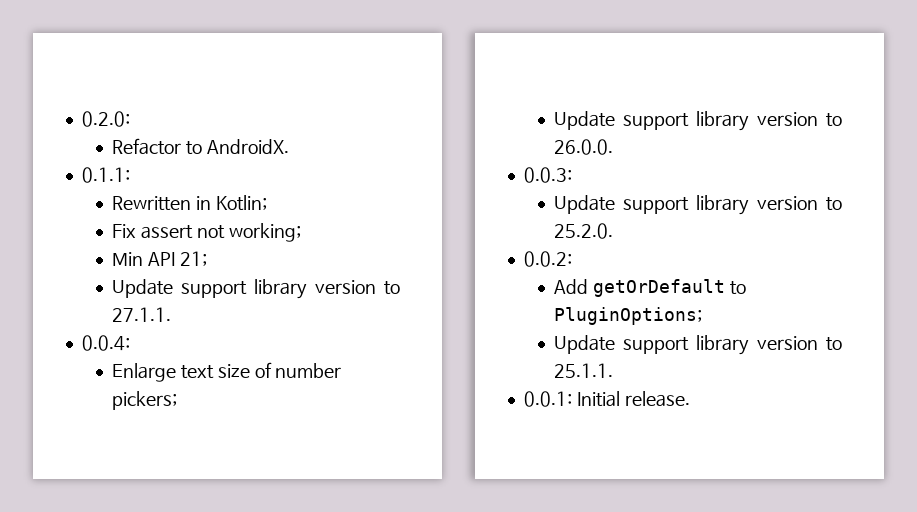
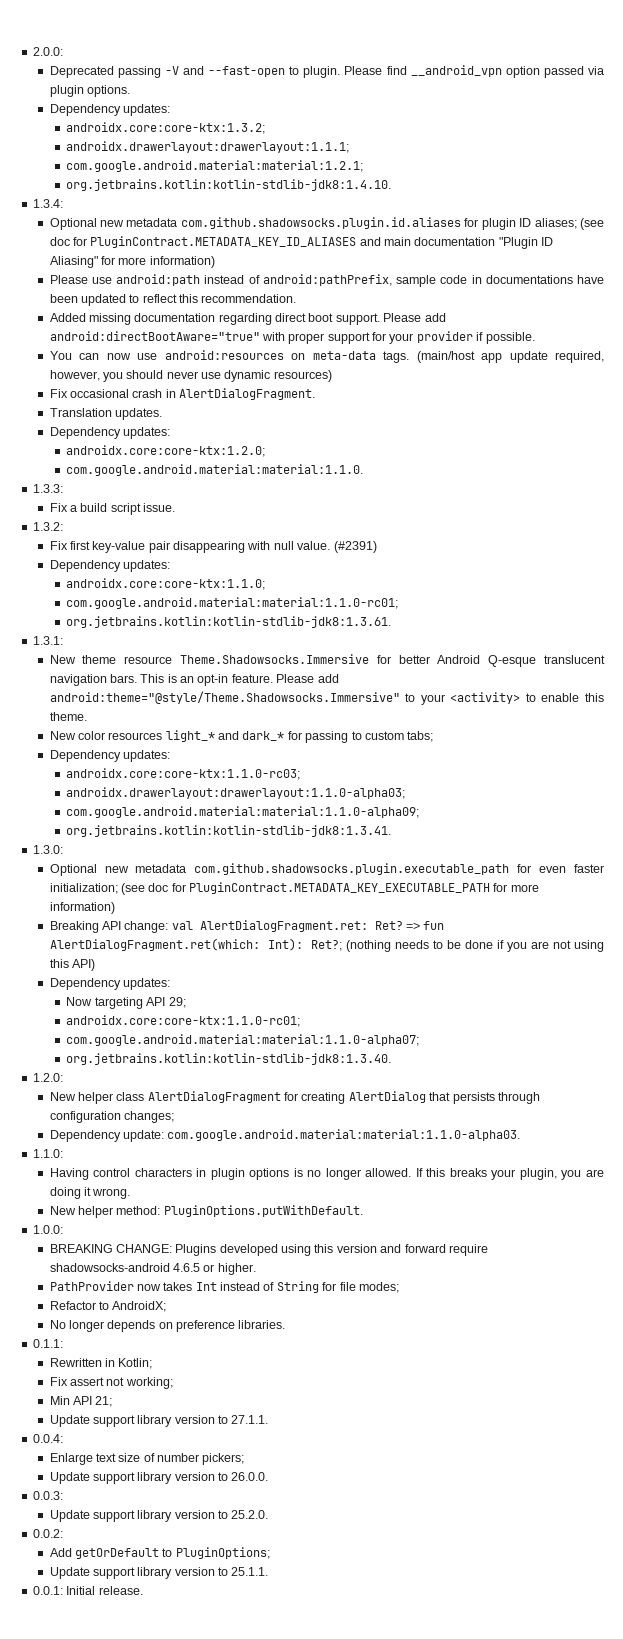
- 0.2.0:
- Refactor to AndroidX.
+ 2.0.0:
+ Deprecated passing -V and --fast-open to plugin. Please find __android_vpn option passed via plugin options.
+ Dependency updates:
+ androidx.core:core-ktx:1.3.2;
+ androidx.drawerlayout:drawerlayout:1.1.1;
+ com.google.android.material:material:1.2.1;
+ org.jetbrains.kotlin:kotlin-stdlib-jdk8:1.4.10.
+ 1.3.4:
+ Optional new metadata com.github.shadowsocks.plugin.id.aliases for plugin ID aliases; (see doc for PluginContract.METADATA_KEY_ID_ALIASES and main documentation "Plugin ID Aliasing" for more information)
+ Please use android:path instead of android:pathPrefix, sample code in documentations have been updated to reflect this recommendation.
+ Added missing documentation regarding direct boot support. Please add android:directBootAware="true" with proper support for your provider if possible.
+ You can now use android:resources on meta-data tags. (main/host app update required, however, you should never use dynamic resources)
+ Fix occasional crash in AlertDialogFragment.
+ Translation updates.
+ Dependency updates:
+ androidx.core:core-ktx:1.2.0;
+ com.google.android.material:material:1.1.0.
+ 1.3.3:
+ Fix a build script issue.
+ 1.3.2:
+ Fix first key-value pair disappearing with null value. (#2391)
+ Dependency updates:
+ androidx.core:core-ktx:1.1.0;
+ com.google.android.material:material:1.1.0-rc01;
+ org.jetbrains.kotlin:kotlin-stdlib-jdk8:1.3.61.
+ 1.3.1:
+ New theme resource Theme.Shadowsocks.Immersive for better Android Q-esque translucent navigation bars. This is an opt-in feature. Please add android:theme="@style/Theme.Shadowsocks.Immersive" to your <activity> to enable this theme.
+ New color resources light_* and dark_* for passing to custom tabs;
+ Dependency updates:
+ androidx.core:core-ktx:1.1.0-rc03;
+ androidx.drawerlayout:drawerlayout:1.1.0-alpha03;
+ com.google.android.material:material:1.1.0-alpha09;
+ org.jetbrains.kotlin:kotlin-stdlib-jdk8:1.3.41.
+ 1.3.0:
+ Optional new metadata com.github.shadowsocks.plugin.executable_path for even faster initialization; (see doc for PluginContract.METADATA_KEY_EXECUTABLE_PATH for more information)
+ Breaking API change: val AlertDialogFragment.ret: Ret? => fun AlertDialogFragment.ret(which: Int): Ret?; (nothing needs to be done if you are not using this API)
+ Dependency updates:
+ Now targeting API 29;
+ androidx.core:core-ktx:1.1.0-rc01;
+ com.google.android.material:material:1.1.0-alpha07;
+ org.jetbrains.kotlin:kotlin-stdlib-jdk8:1.3.40.
+ 1.2.0:
+ New helper class AlertDialogFragment for creating AlertDialog that persists through configuration changes;
+ Dependency update: com.google.android.material:material:1.1.0-alpha03.
+ 1.1.0:
+ Having control characters in plugin options is no longer allowed. If this breaks your plugin, you are doing it wrong.
+ New helper method: PluginOptions.putWithDefault.
+ 1.0.0:
+ BREAKING CHANGE: Plugins developed using this version and forward require shadowsocks-android 4.6.5 or higher.
+ PathProvider now takes Int instead of String for file modes;
+ Refactor to AndroidX;
+ No longer depends on preference libraries.

